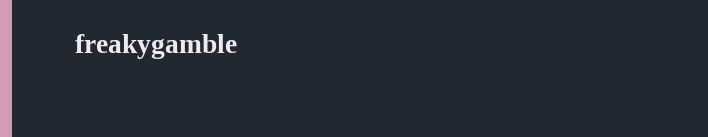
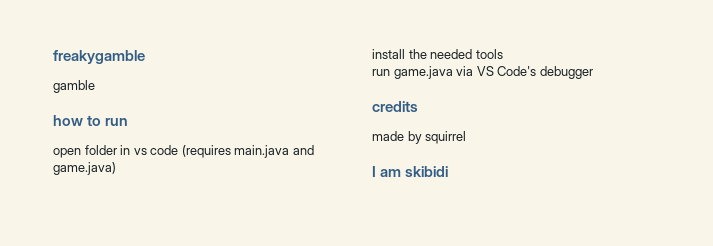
+ gamble
+ how to run
+ open folder in vs code (requires main.java and game.java)
+ install the needed tools
+ run game.java via VS Code's debugger
+ credits
+ made by squirrel
+ I am skibidi

